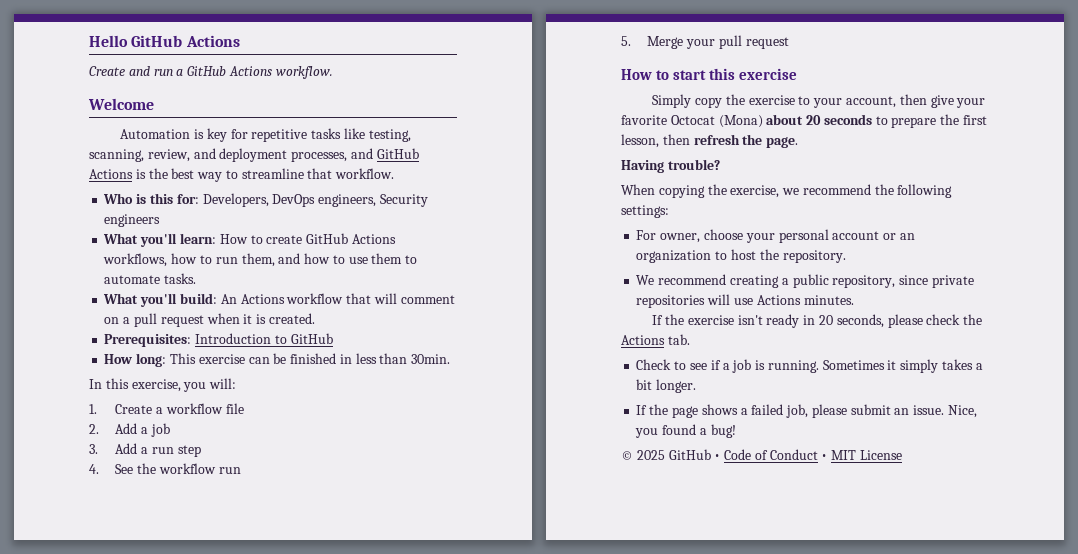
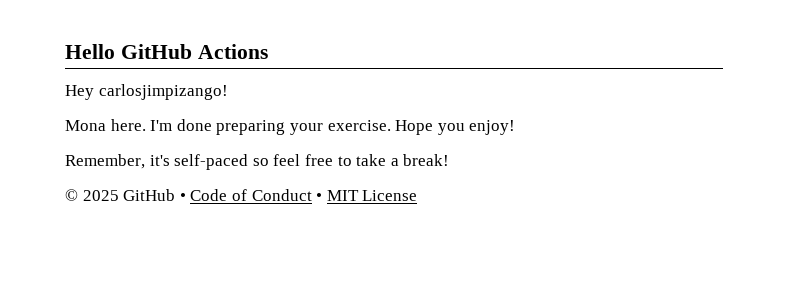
- Create and run a GitHub Actions workflow.
- Welcome
- Automation is key for repetitive tasks like testing, scanning, review, and deployment processes, and GitHub Actions is the best way to streamline that workflow.
- Who is this for: Developers, DevOps engineers, Security engineers
- What you'll learn: How to create GitHub Actions workflows, how to run them, and how to use them to automate tasks.
- What you'll build: An Actions workflow that will comment on a pull request when it is created.
- Prerequisites: Introduction to GitHub
- How long: This exercise can be finished in less than 30min.
- In this exercise, you will:
- 1. Create a workflow file
- 2. Add a job
- 3. Add a run step
- 4. See the workflow run
- 5. Merge your pull request
- How to start this exercise
- Simply copy the exercise to your account, then give your favorite Octocat (Mona) about 20 seconds to prepare the first lesson, then refresh the page.
- Having trouble?
- When copying the exercise, we recommend the following settings:
- For owner, choose your personal account or an organization to host the repository.
- We recommend creating a public repository, since private repositories will use Actions minutes.
- If the exercise isn't ready in 20 seconds, please check the Actions tab.
- Check to see if a job is running. Sometimes it simply takes a bit longer.
- If the page shows a failed job, please submit an issue. Nice, you found a bug!
+ Hey carlosjimpizango!
+ Mona here. I'm done preparing your exercise. Hope you enjoy!
+ Remember, it's self-paced so feel free to take a break!

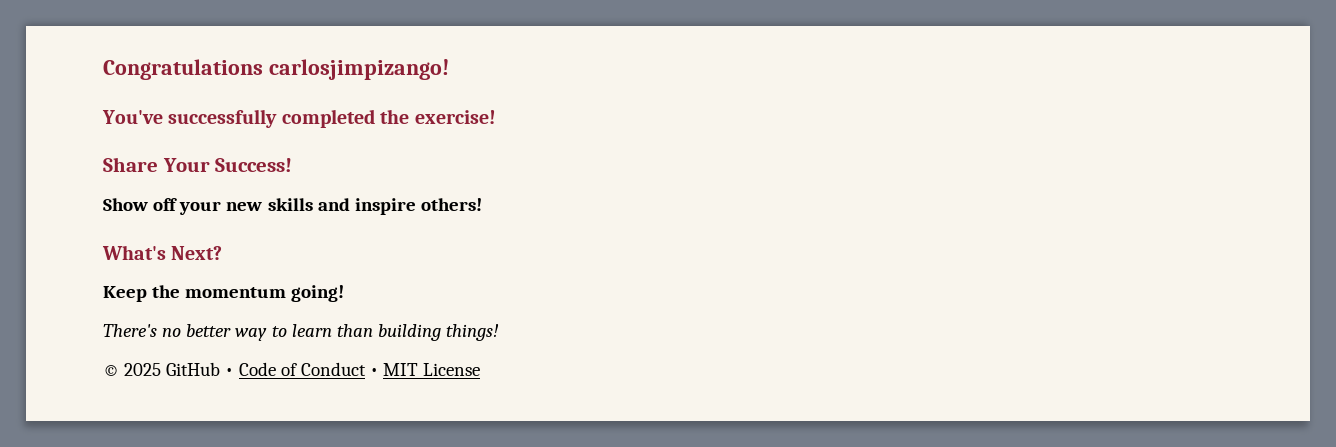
- Hello GitHub Actions
- Hey carlosjimpizango!
- Mona here. I'm done preparing your exercise. Hope you enjoy!
- Remember, it's self-paced so feel free to take a break!
+ Congratulations carlosjimpizango!
+ You've successfully completed the exercise!
+ Share Your Success!
+ Show off your new skills and inspire others!
+ What's Next?
+ Keep the momentum going!
+ There's no better way to learn than building things!

